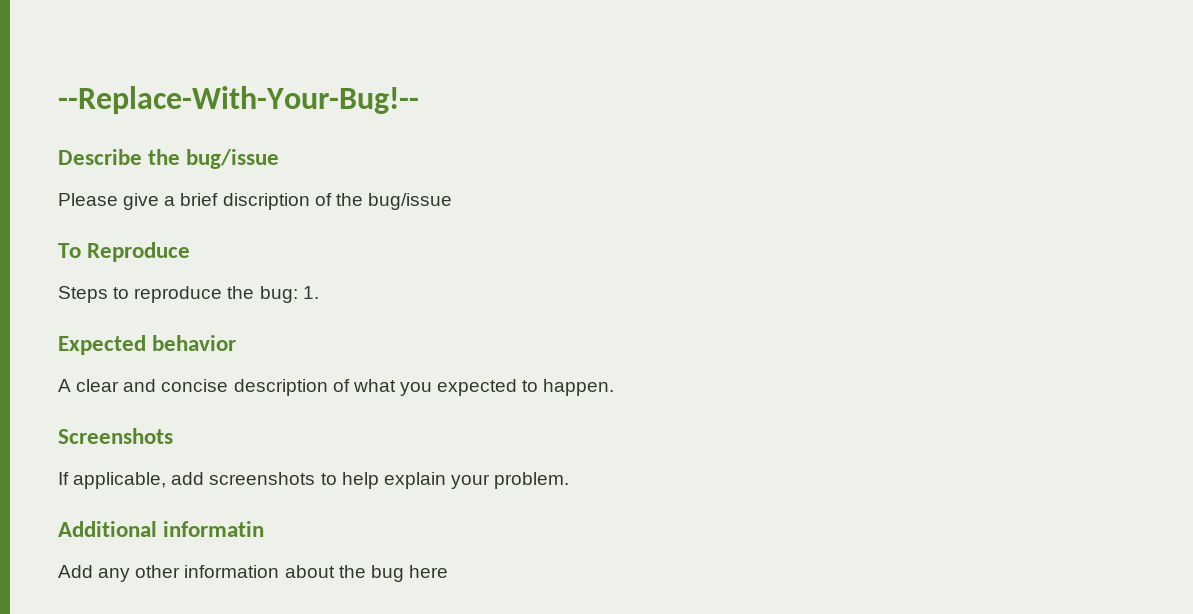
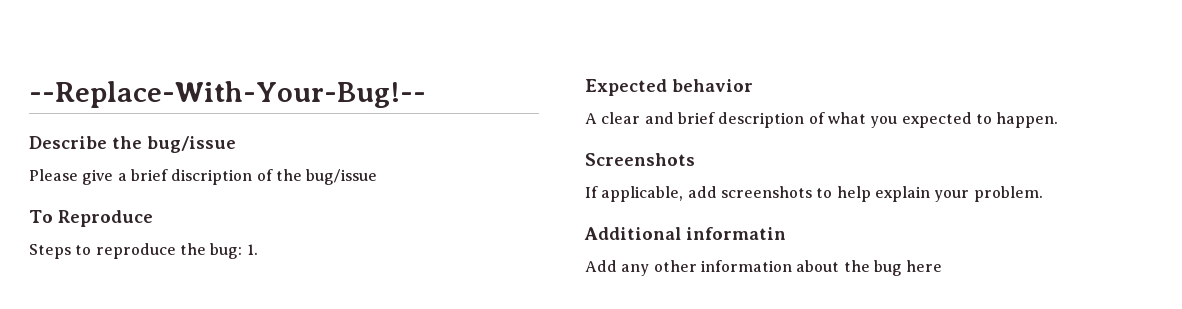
- A clear and concise description of what you expected to happen.
+ A clear and brief description of what you expected to happen.

